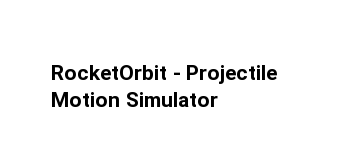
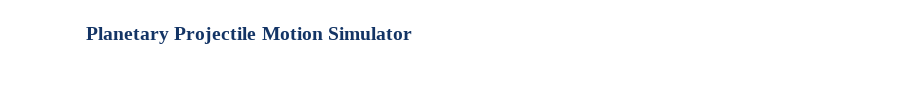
- RocketOrbit - Projectile Motion Simulator
+ Planetary Projectile Motion Simulator

